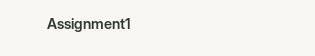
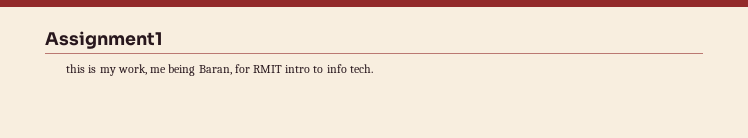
+ this is my work, me being Baran, for RMIT intro to info tech.

